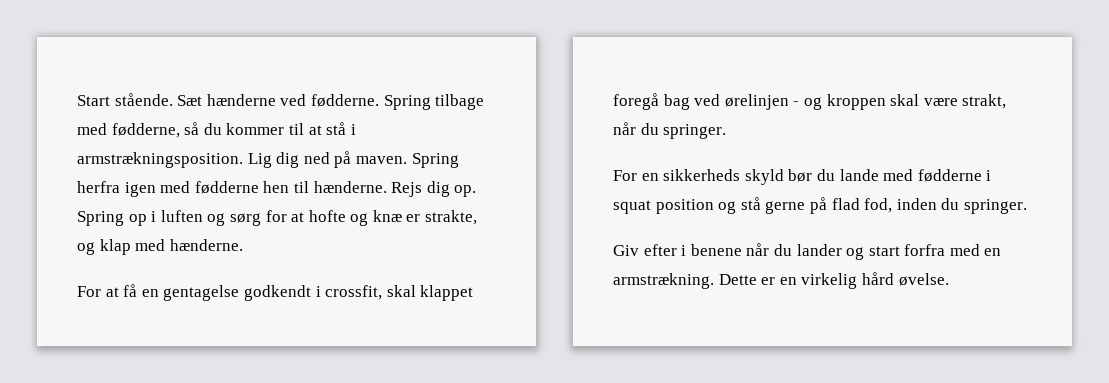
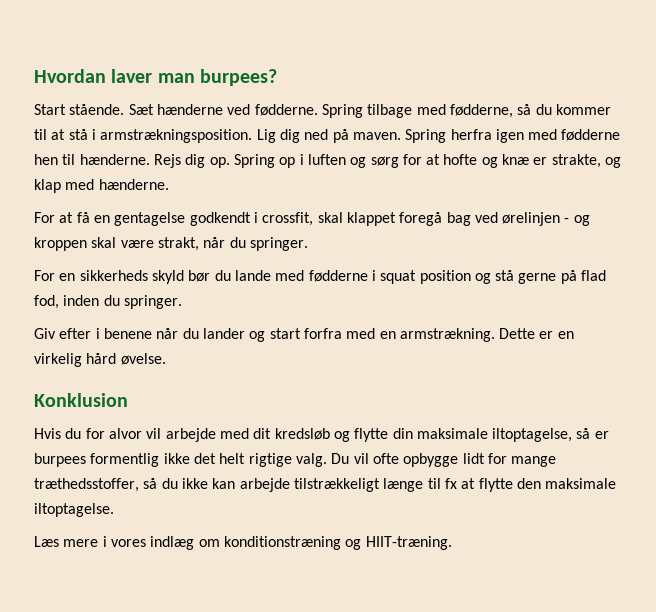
+ Hvordan laver man burpees?
+ Konklusion
+ Hvis du for alvor vil arbejde med dit kredsløb og flytte din maksimale iltoptagelse, så er burpees formentlig ikke det helt rigtige valg. Du vil ofte opbygge lidt for mange træthedsstoffer, så du ikke kan arbejde tilstrækkeligt længe til fx at flytte den maksimale iltoptagelse.
+ Læs mere i vores indlæg om konditionstræning og HIIT-træning.

